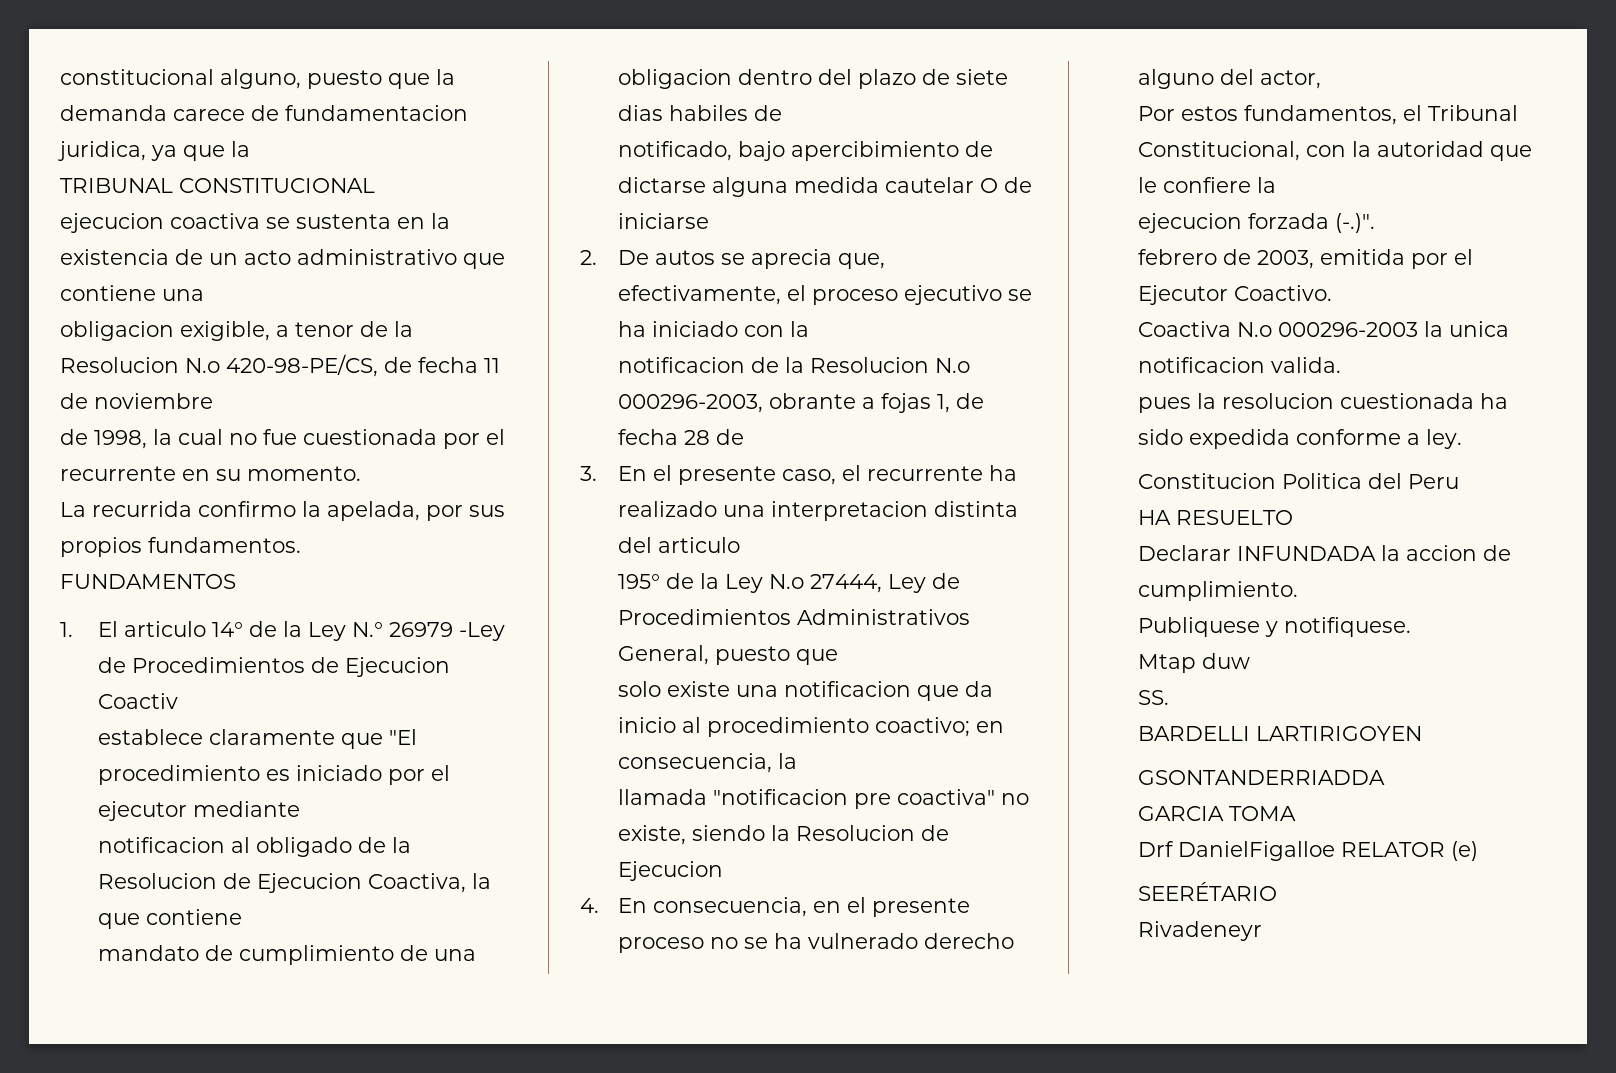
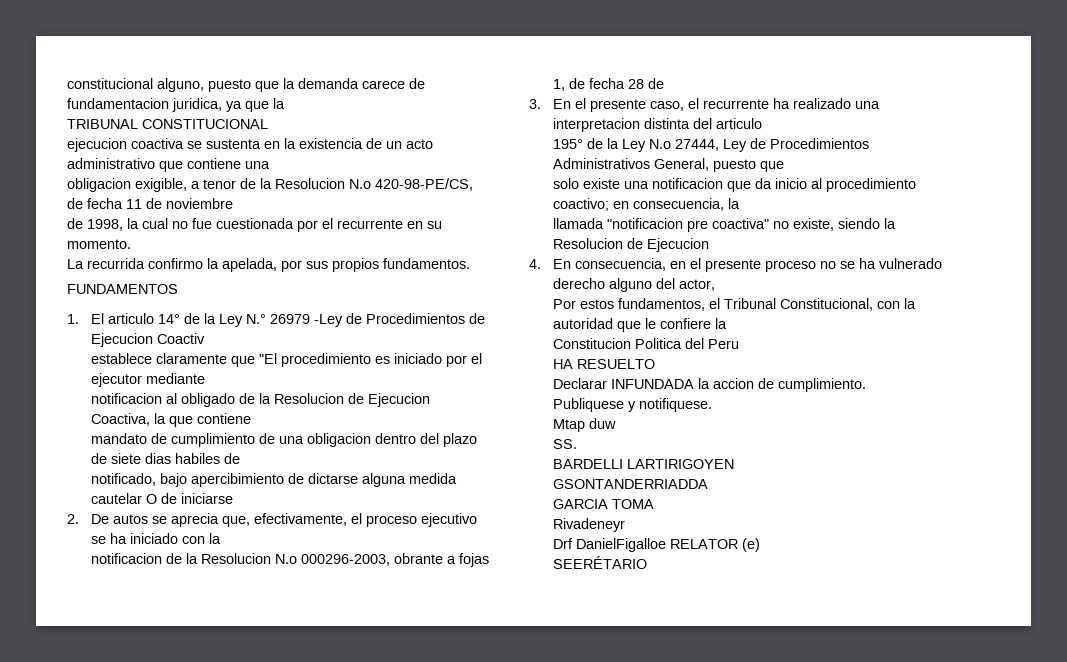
- ejecucion forzada (-.)".
- febrero de 2003, emitida por el Ejecutor Coactivo.
- Coactiva N.o 000296-2003 la unica notificacion valida.
- pues la resolucion cuestionada ha sido expedida conforme a ley.
+ Rivadeneyr
- Rivadeneyr

